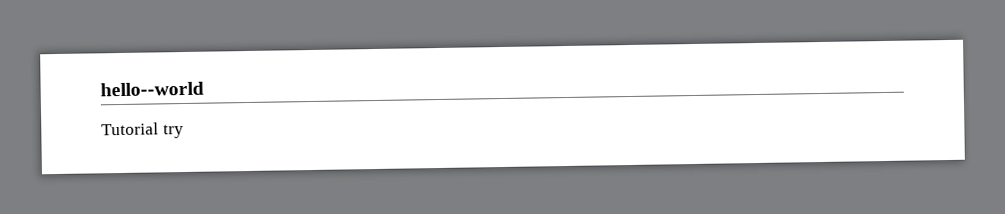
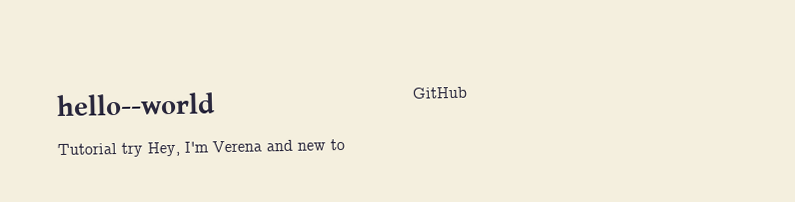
- Tutorial try
+ Tutorial try Hey, I'm Verena and new to GitHub

